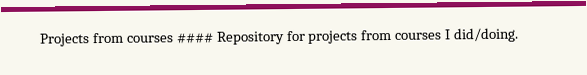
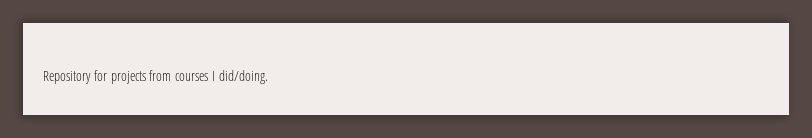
- Projects from courses #### Repository for projects from courses I did/doing.
+ Repository for projects from courses I did/doing.

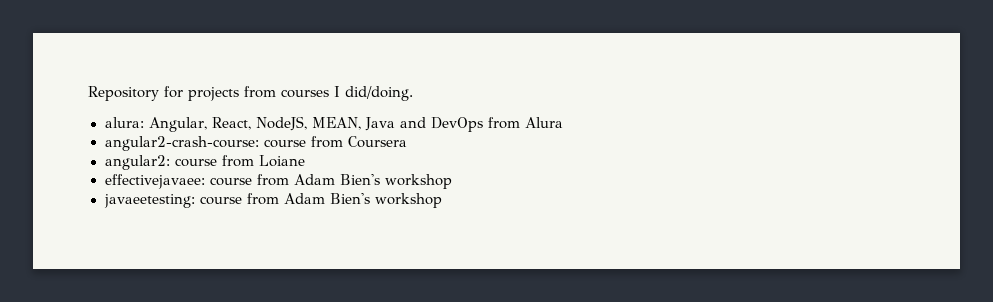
+ alura: Angular, React, NodeJS, MEAN, Java and DevOps from Alura
+ angular2-crash-course: course from Coursera
+ angular2: course from Loiane
+ effectivejavaee: course from Adam Bien's workshop
+ javaeetesting: course from Adam Bien's workshop

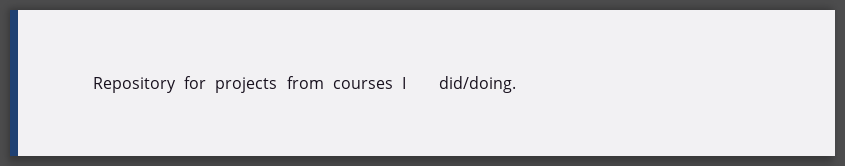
- alura: Angular, React, NodeJS, MEAN, Java and DevOps from Alura
- angular2-crash-course: course from Coursera
- angular2: course from Loiane
- effectivejavaee: course from Adam Bien's workshop
- javaeetesting: course from Adam Bien's workshop

